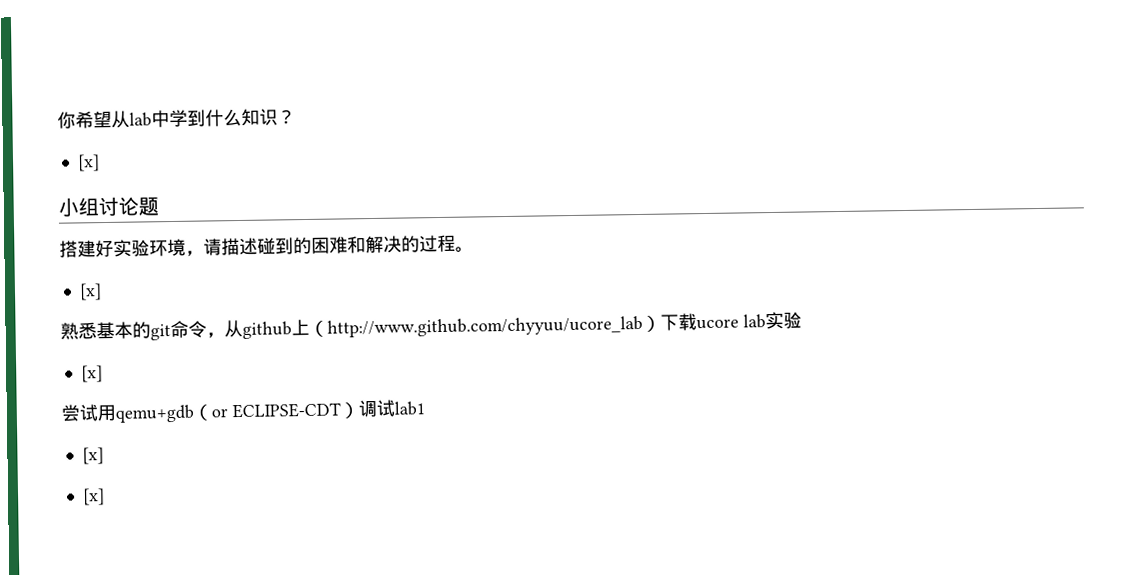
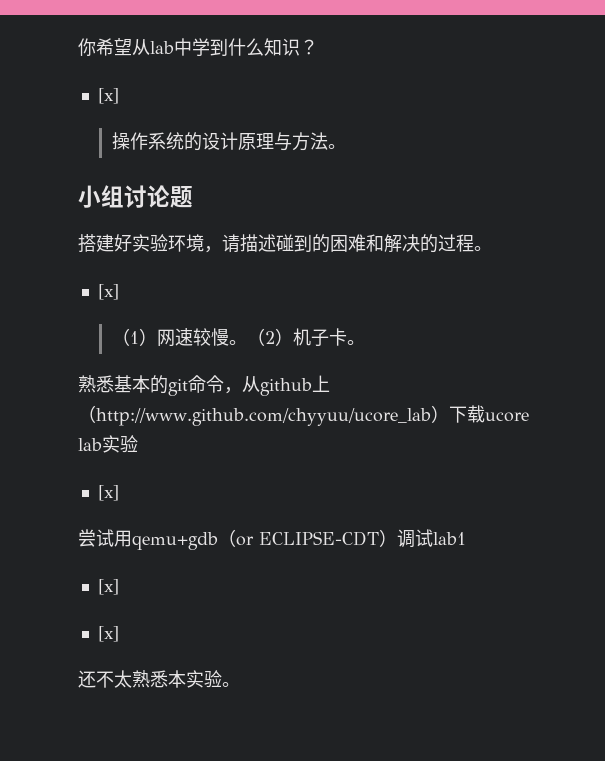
+ 操作系统的设计原理与方法。
+ （1）网速较慢。（2）机子卡。
+ 还不太熟悉本实验。

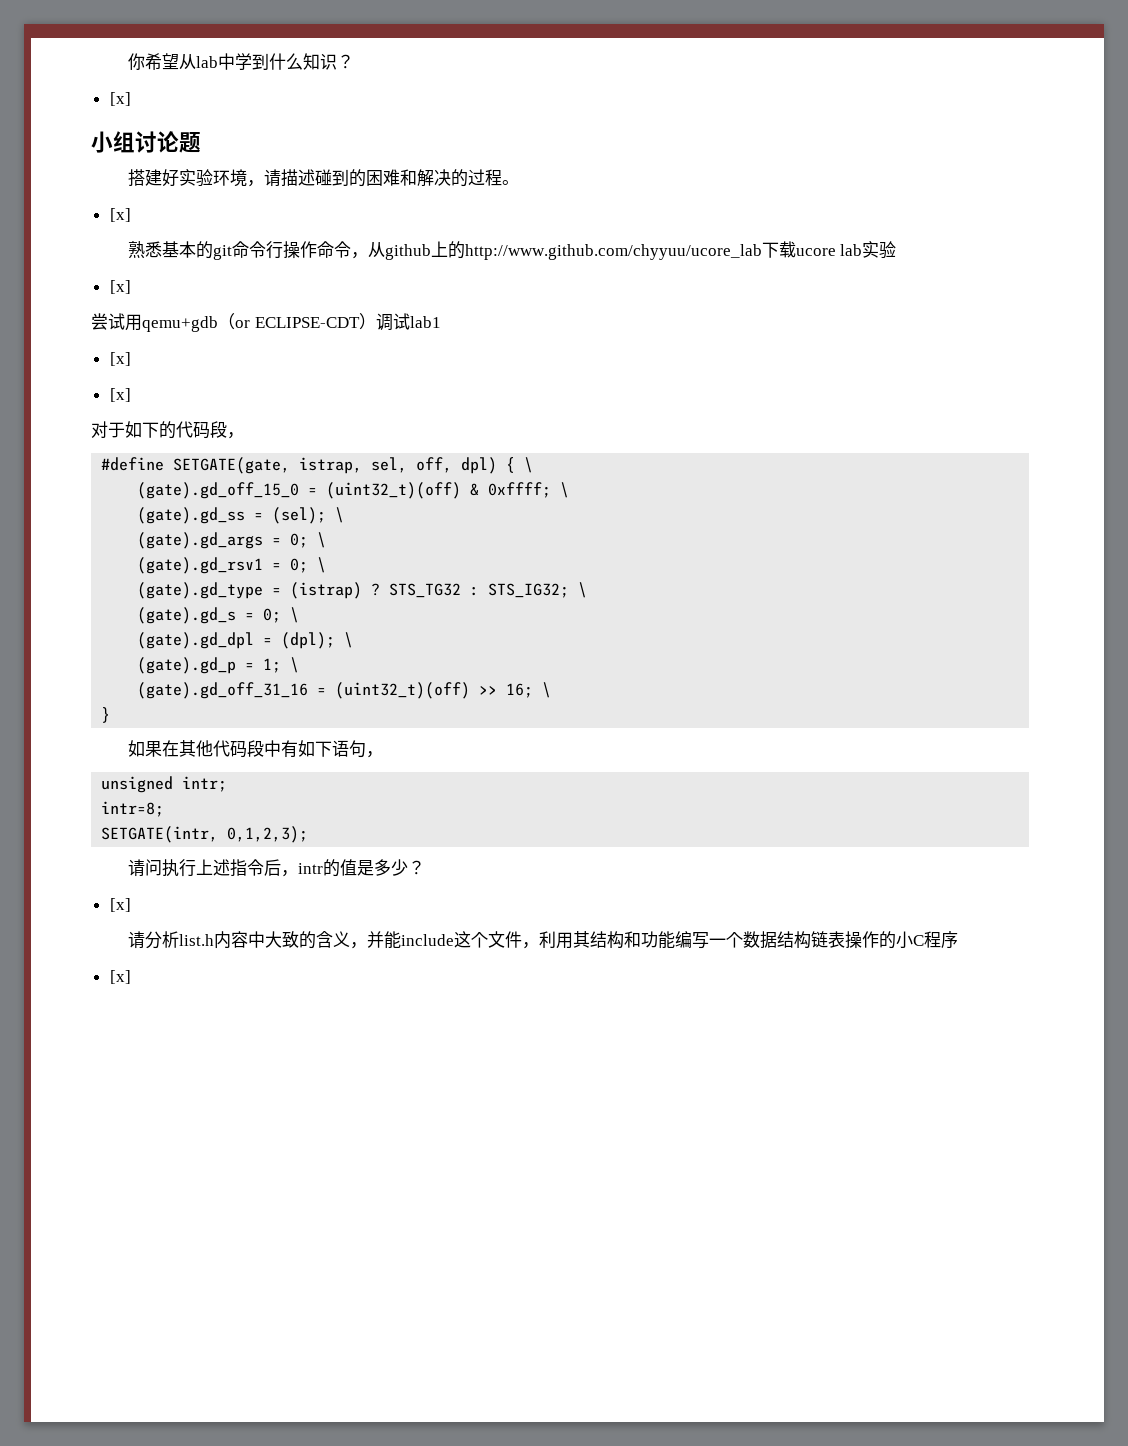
- 操作系统的设计原理与方法。
- （1）网速较慢。（2）机子卡。
- 熟悉基本的git命令，从github上（http://www.github.com/chyyuu/ucore_lab）下载ucore lab实验
+ 熟悉基本的git命令行操作命令，从github上的http://www.github.com/chyyuu/ucore_lab下载ucore lab实验
- 还不太熟悉本实验。
+ 对于如下的代码段，
+ #define SETGATE(gate, istrap, sel, off, dpl) { \
+ (gate).gd_off_15_0 = (uint32_t)(off) & 0xffff; \
+ (gate).gd_ss = (sel); \
+ (gate).gd_args = 0; \
+ (gate).gd_rsv1 = 0; \
+ (gate).gd_type = (istrap) ? STS_TG32 : STS_IG32; \
+ (gate).gd_s = 0; \
+ (gate).gd_dpl = (dpl); \
+ (gate).gd_p = 1; \
+ (gate).gd_off_31_16 = (uint32_t)(off) >> 16; \
+ }
+ 如果在其他代码段中有如下语句，
+ unsigned intr;
+ intr=8;
+ SETGATE(intr, 0,1,2,3);
+ 请问执行上述指令后，intr的值是多少？
+ [x]
+ 请分析list.h内容中大致的含义，并能include这个文件，利用其结构和功能编写一个数据结构链表操作的小C程序
+ [x]

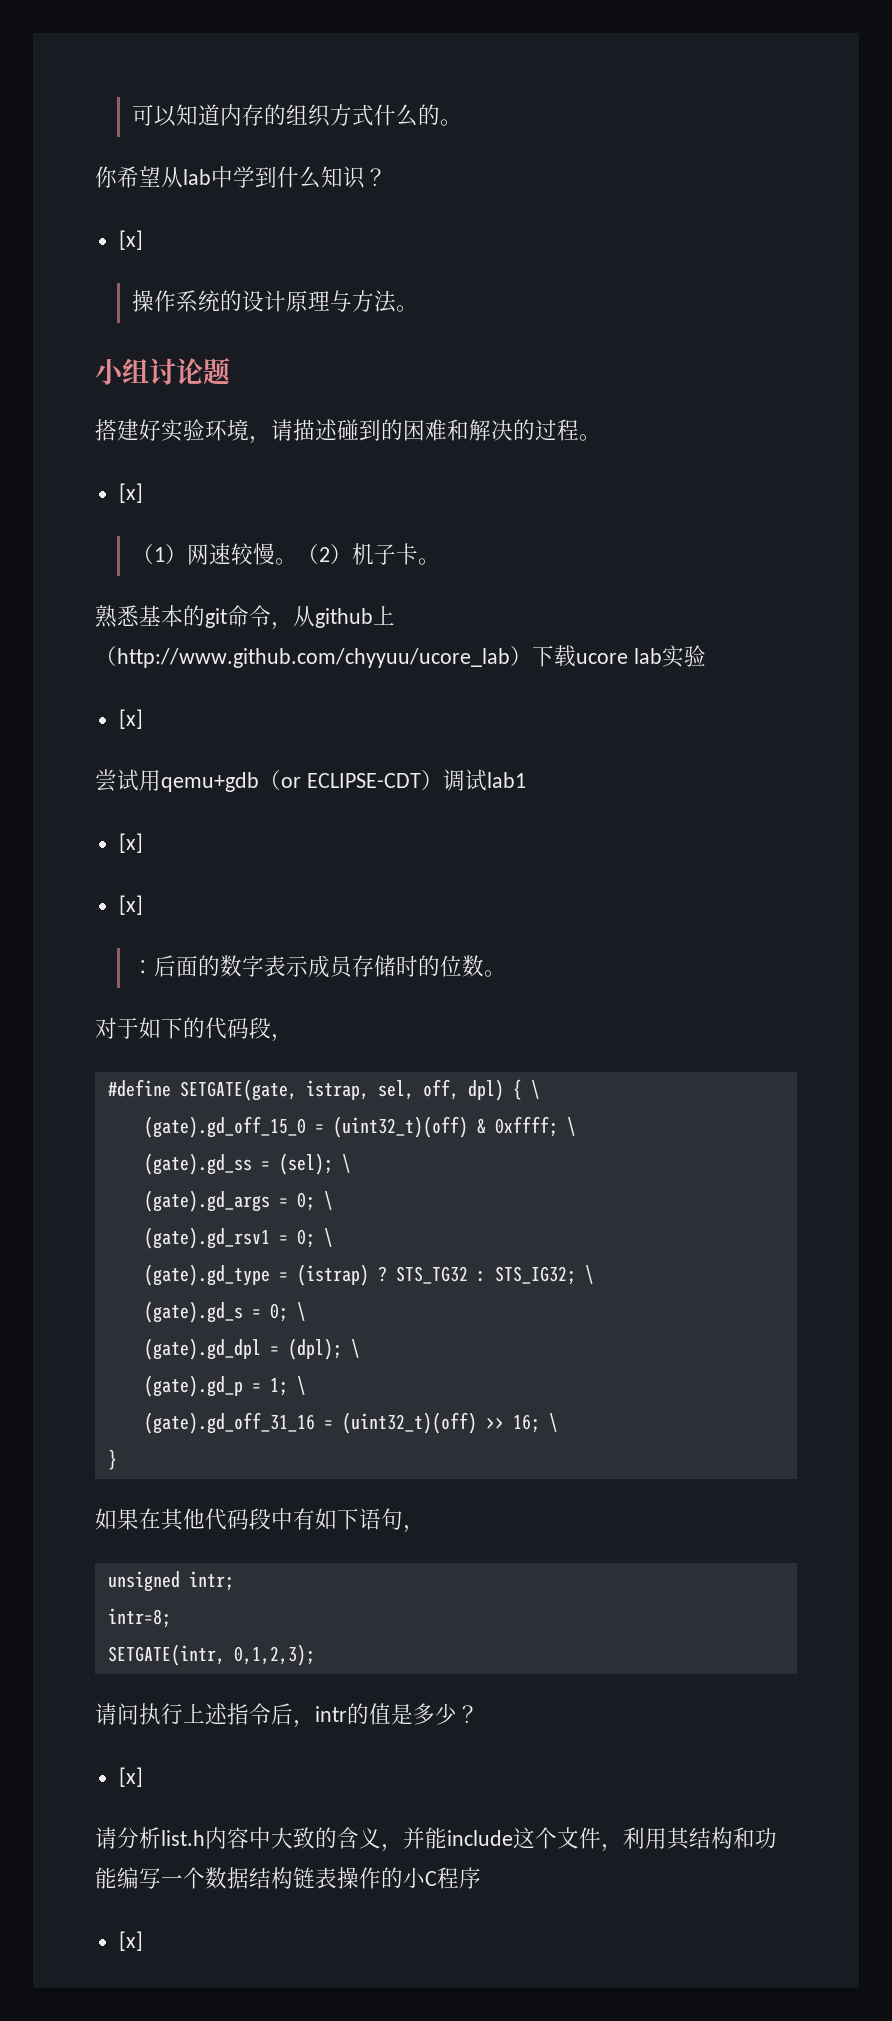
+ 可以知道内存的组织方式什么的。
+ 操作系统的设计原理与方法。
+ （1）网速较慢。（2）机子卡。
- 熟悉基本的git命令行操作命令，从github上的http://www.github.com/chyyuu/ucore_lab下载ucore lab实验
+ 熟悉基本的git命令，从github上（http://www.github.com/chyyuu/ucore_lab）下载ucore lab实验
+ ：后面的数字表示成员存储时的位数。

